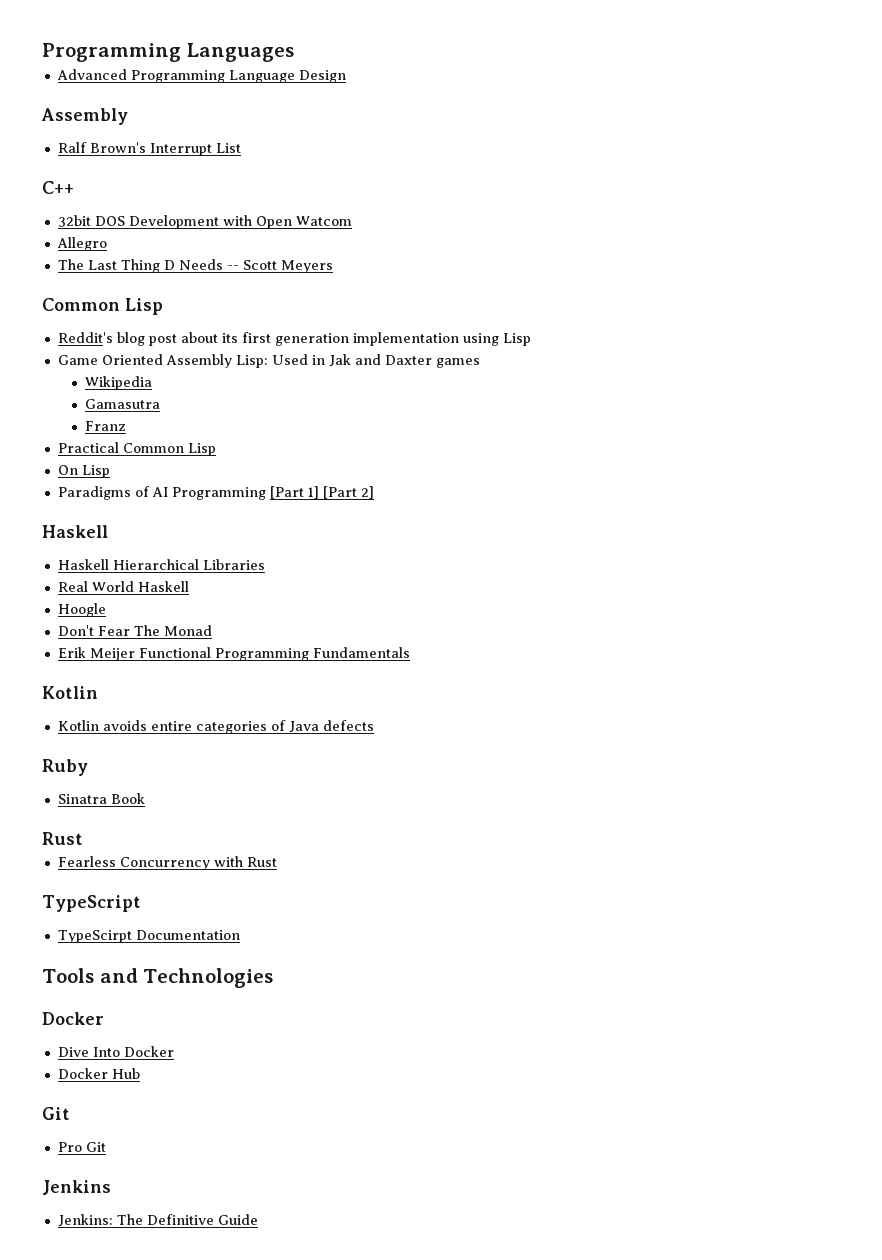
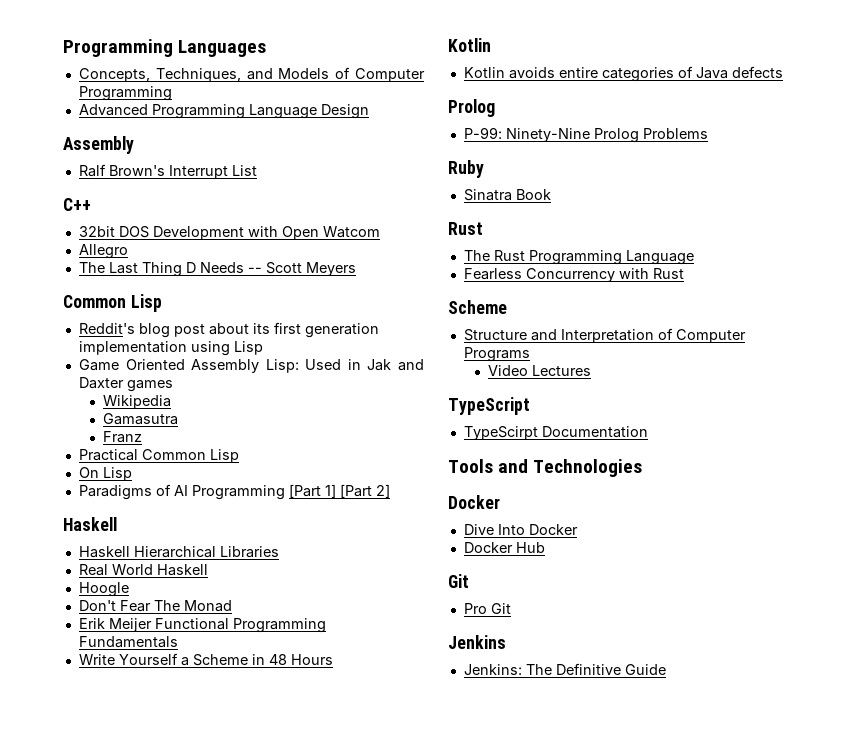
+ Concepts, Techniques, and Models of Computer Programming
+ Write Yourself a Scheme in 48 Hours
  Kotlin avoids entire categories of Java defects
+ Prolog
+ P-99: Ninety-Nine Prolog Problems
+ The Rust Programming Language
  Fearless Concurrency with Rust
+ Scheme
+ Structure and Interpretation of Computer Programs
+ Video Lectures

